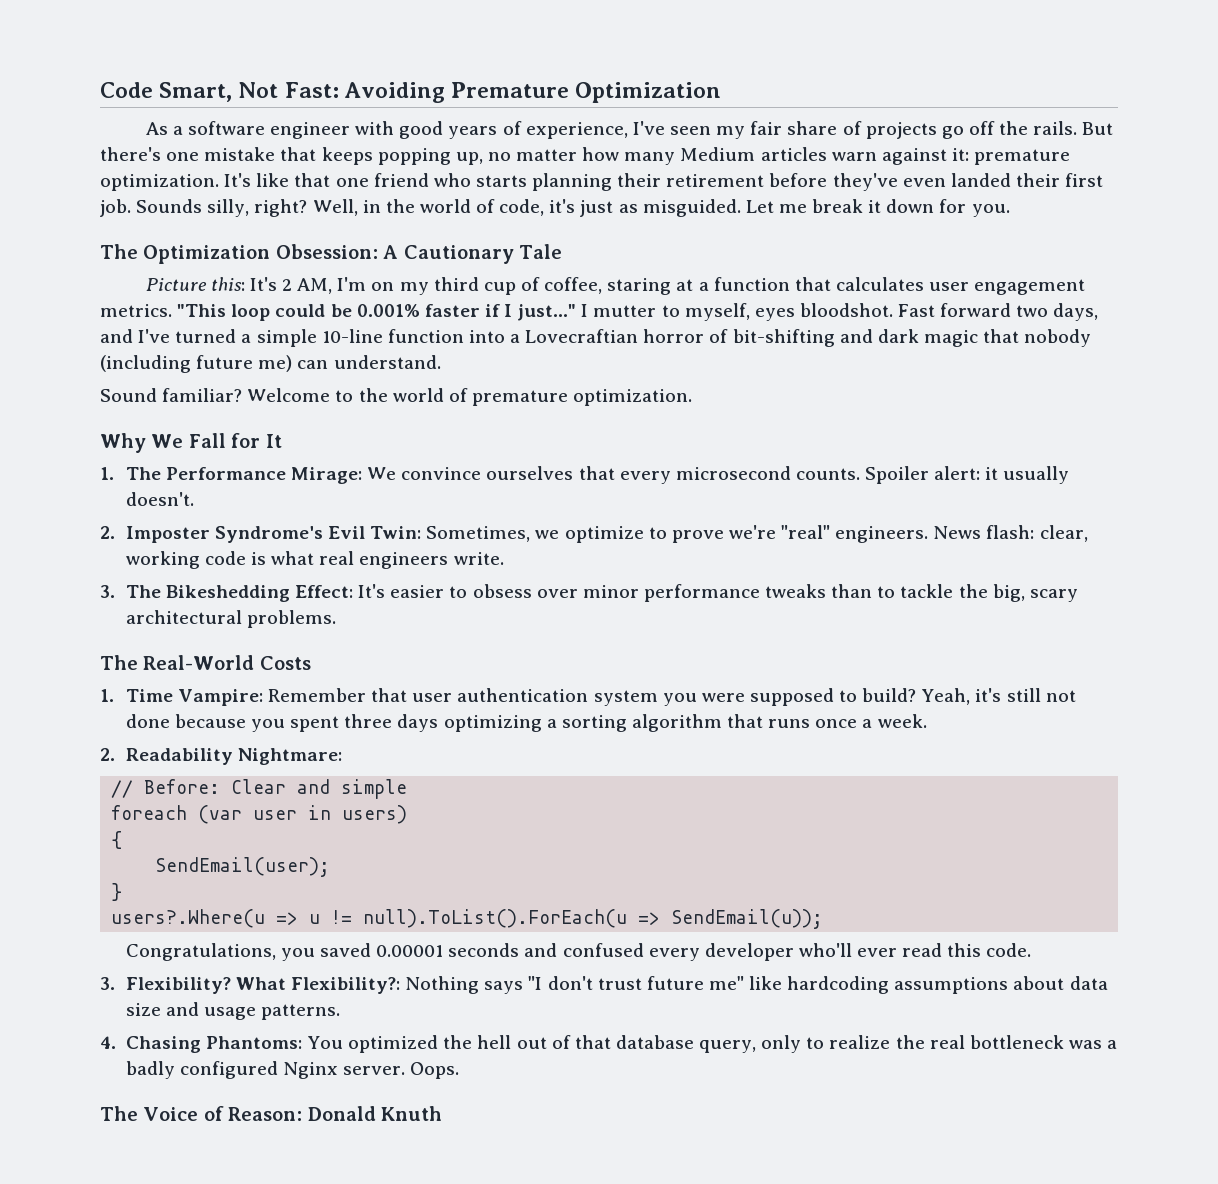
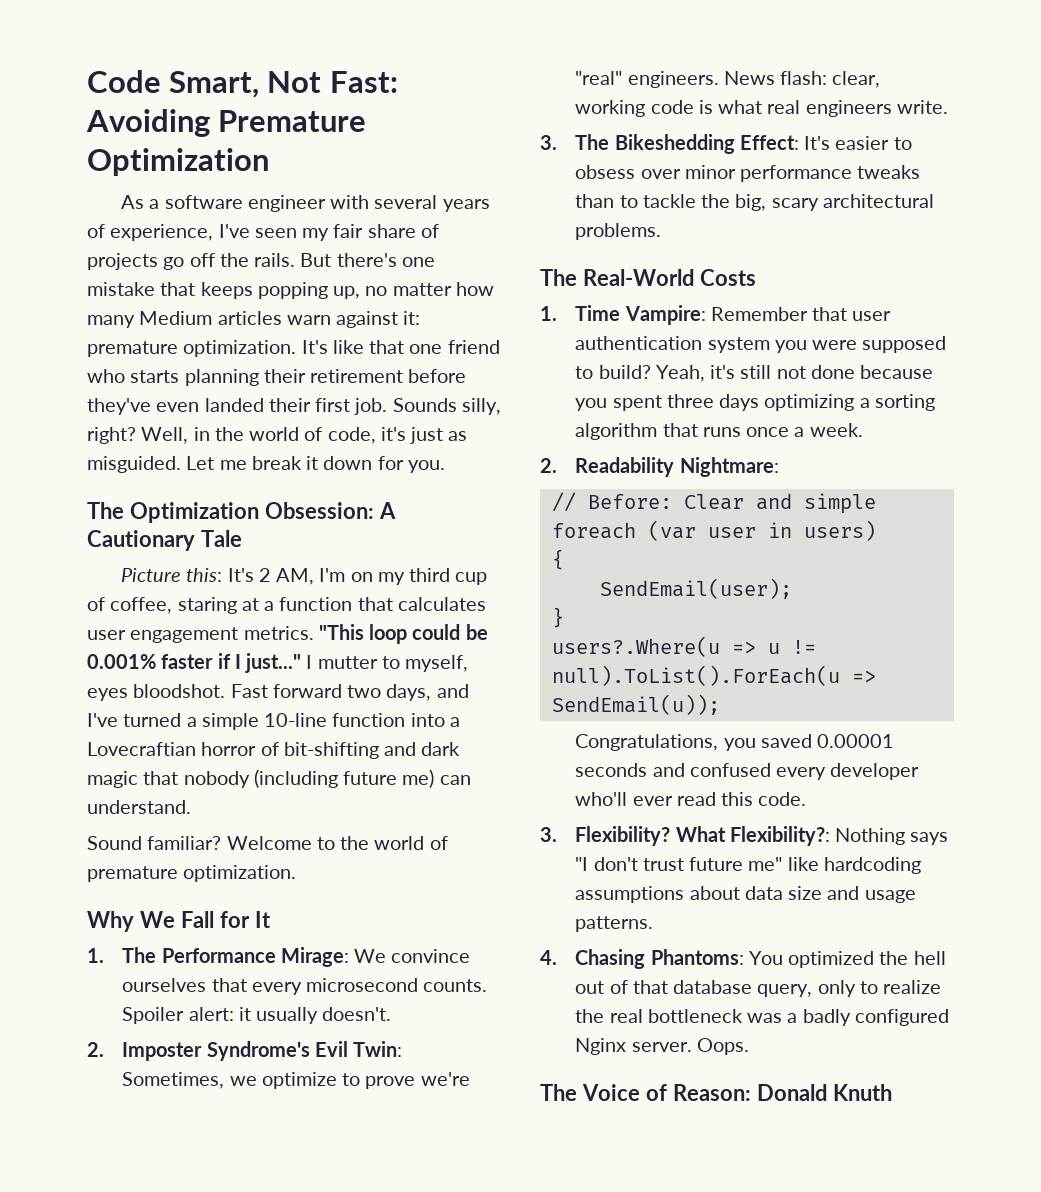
- As a software engineer with good years of experience, I've seen my fair share of projects go off the rails.
+ As a software engineer with several years of experience, I've seen my fair share of projects go off the rails.

